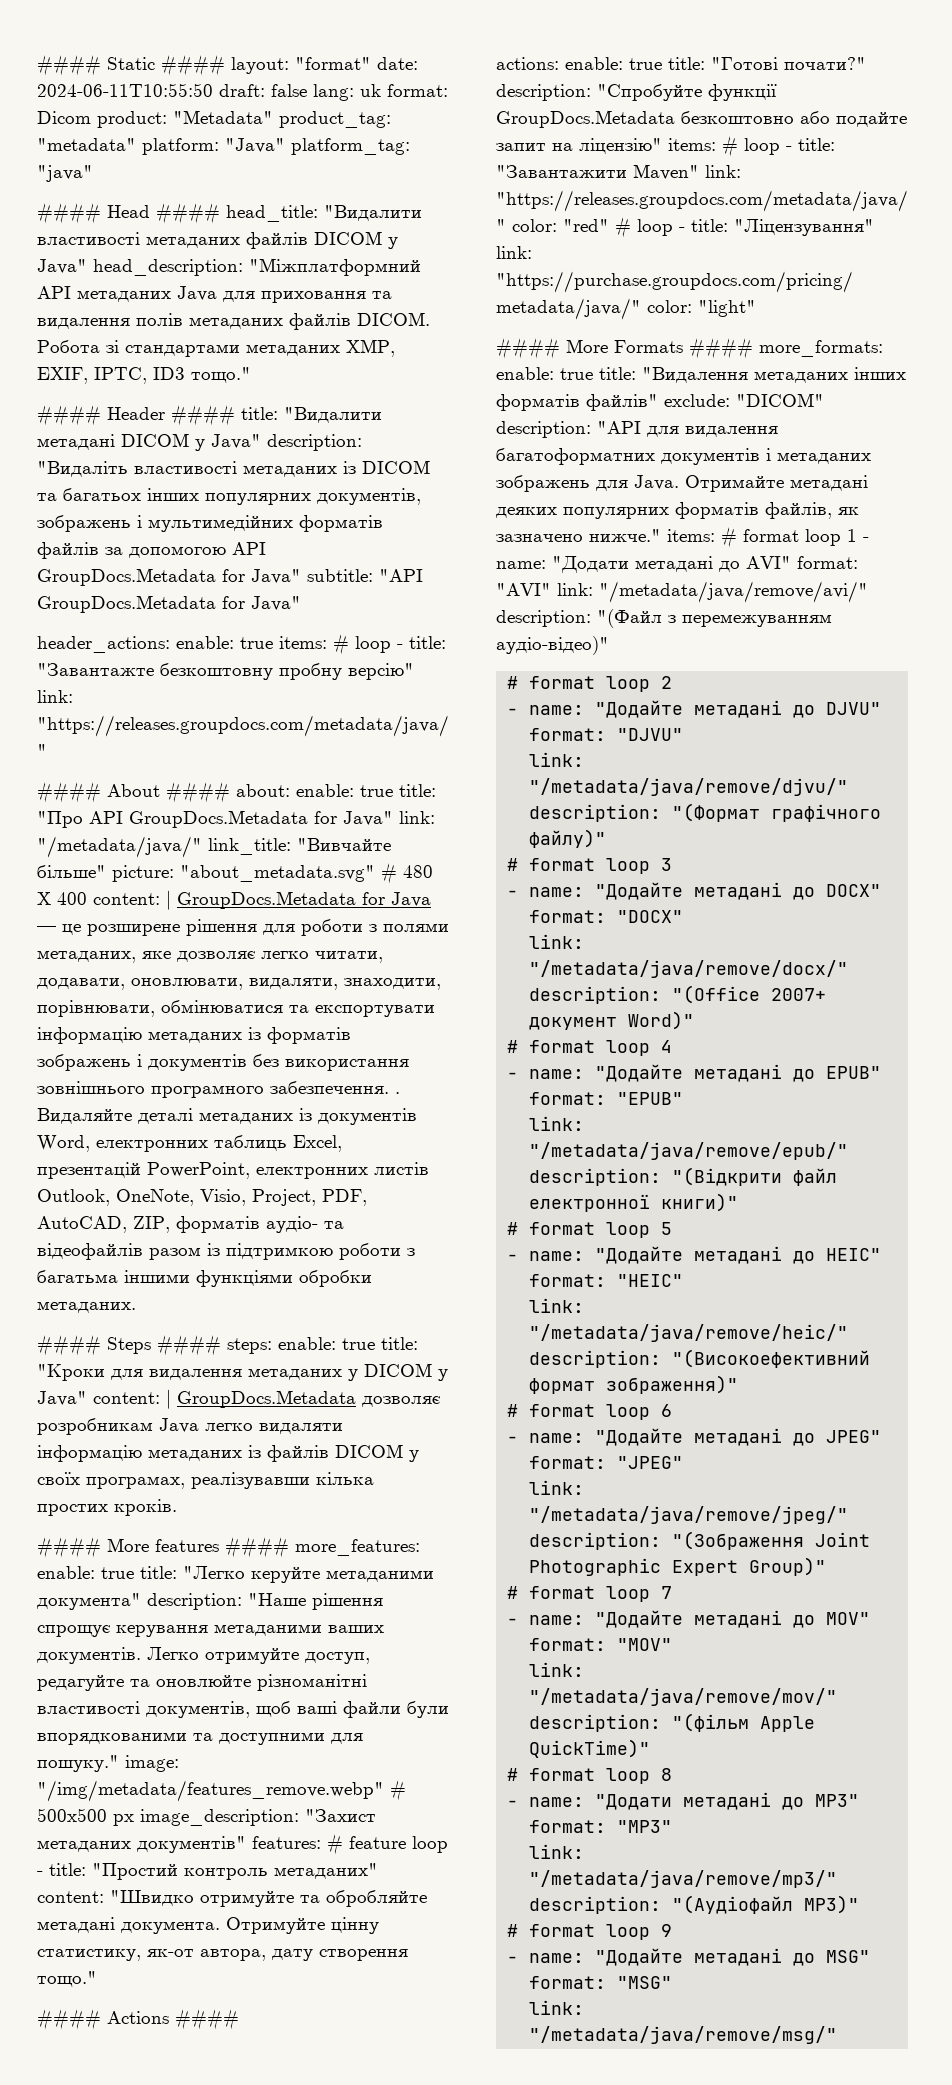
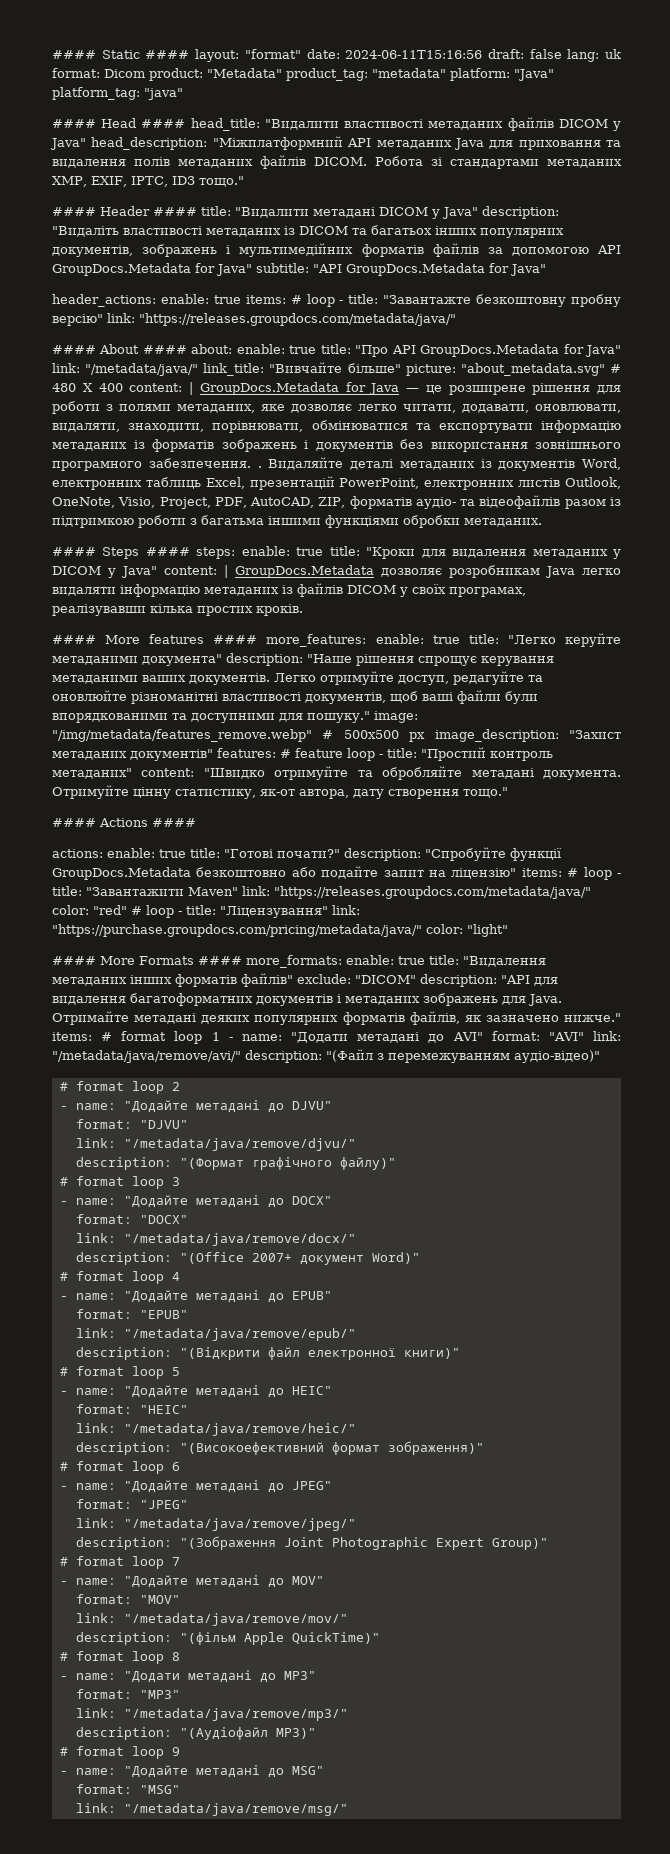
- #### Static #### layout: "format" date: 2024-06-11T10:55:50 draft: false lang: uk format: Dicom product: "Metadata" product_tag: "metadata" platform: "Java" platform_tag: "java"
+ #### Static #### layout: "format" date: 2024-06-11T15:16:56 draft: false lang: uk format: Dicom product: "Metadata" product_tag: "metadata" platform: "Java" platform_tag: "java"

